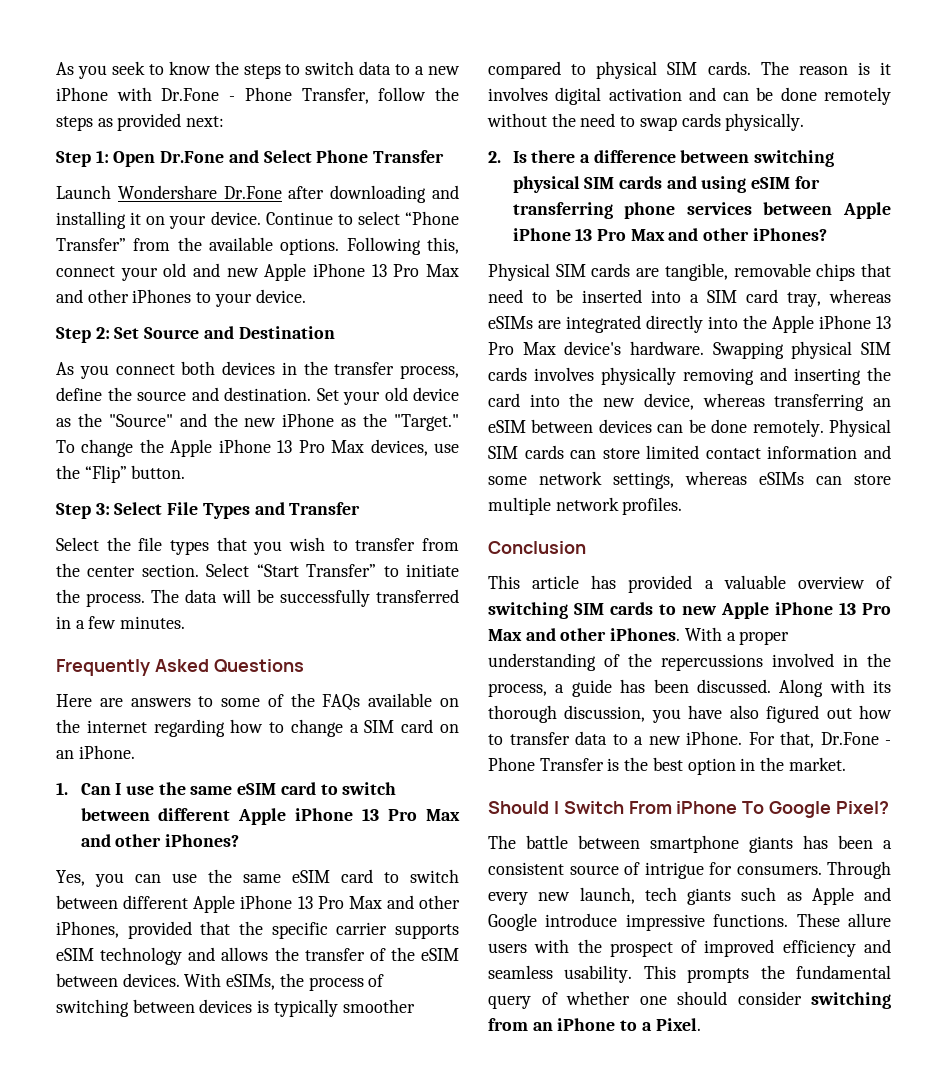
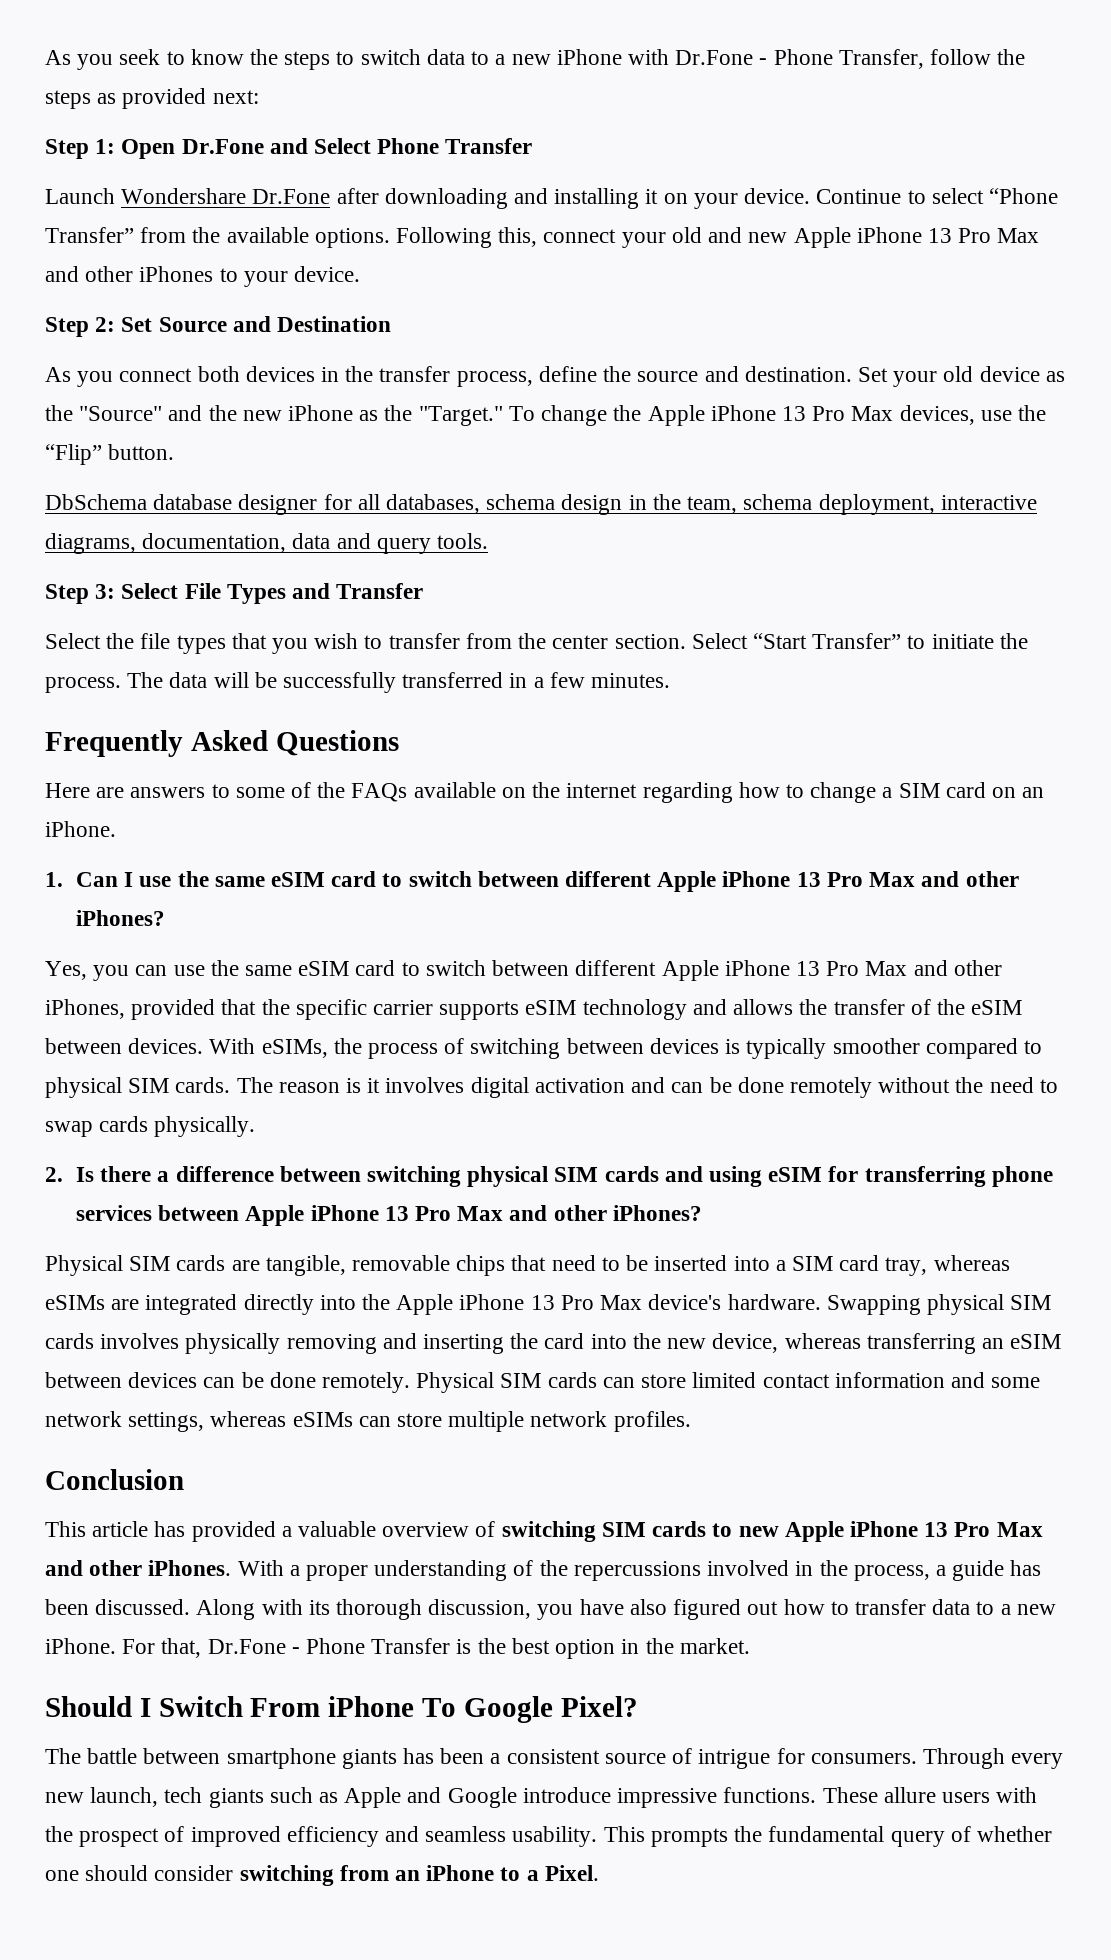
+ DbSchema database designer for all databases, schema design in the team, schema deployment, interactive diagrams, documentation, data and query tools.

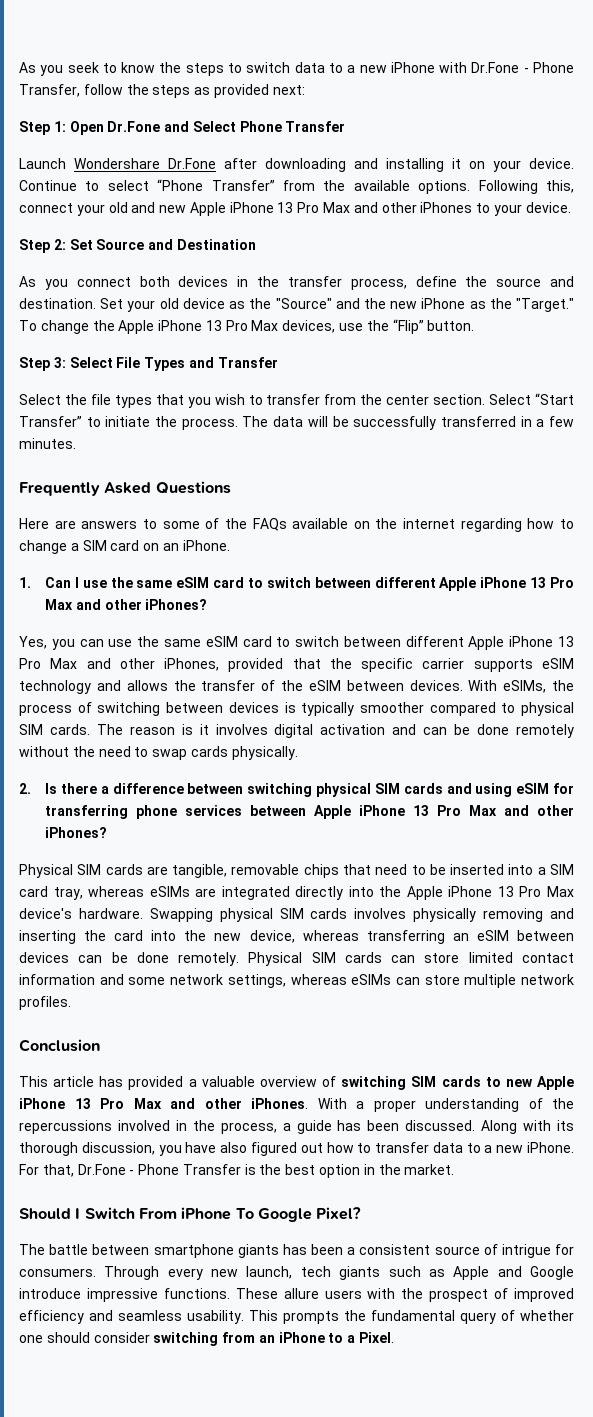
- DbSchema database designer for all databases, schema design in the team, schema deployment, interactive diagrams, documentation, data and query tools.

